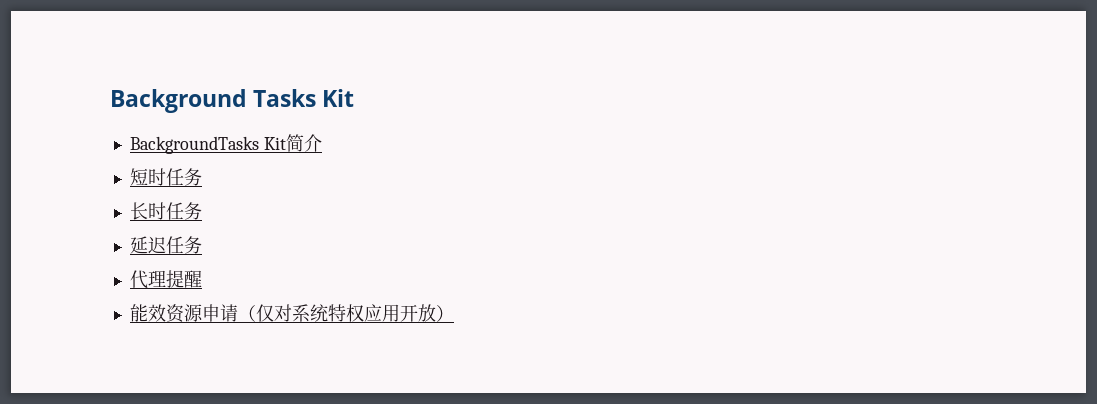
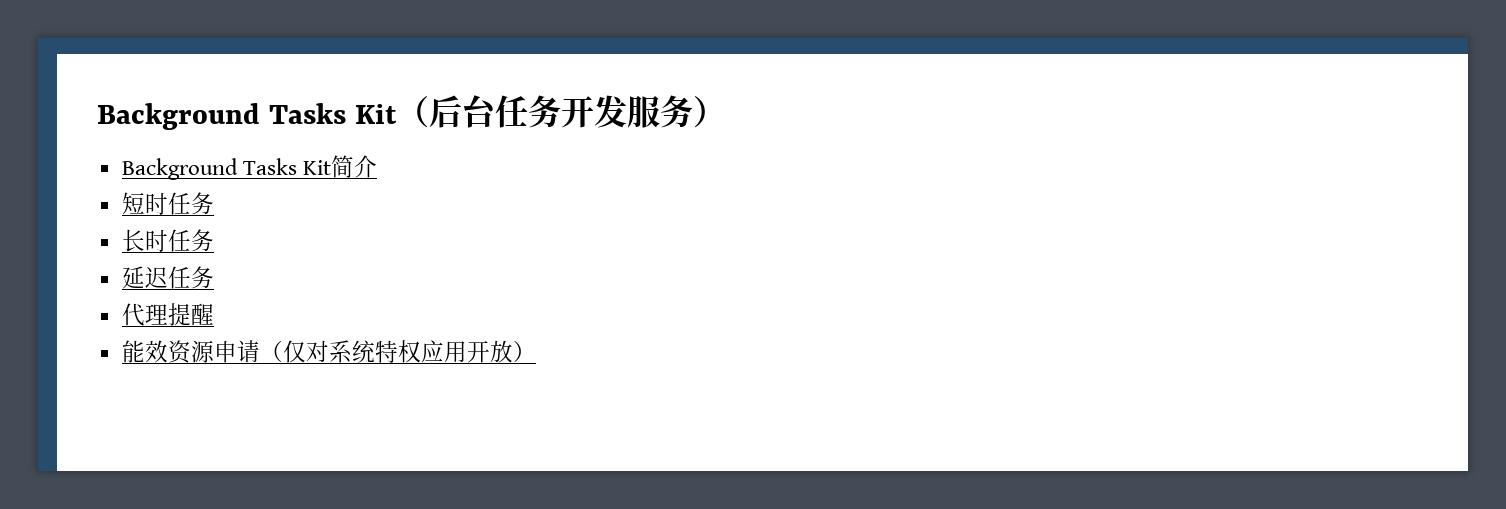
- Background Tasks Kit
- BackgroundTasks Kit简介
+ Background Tasks Kit（后台任务开发服务）
+ Background Tasks Kit简介

